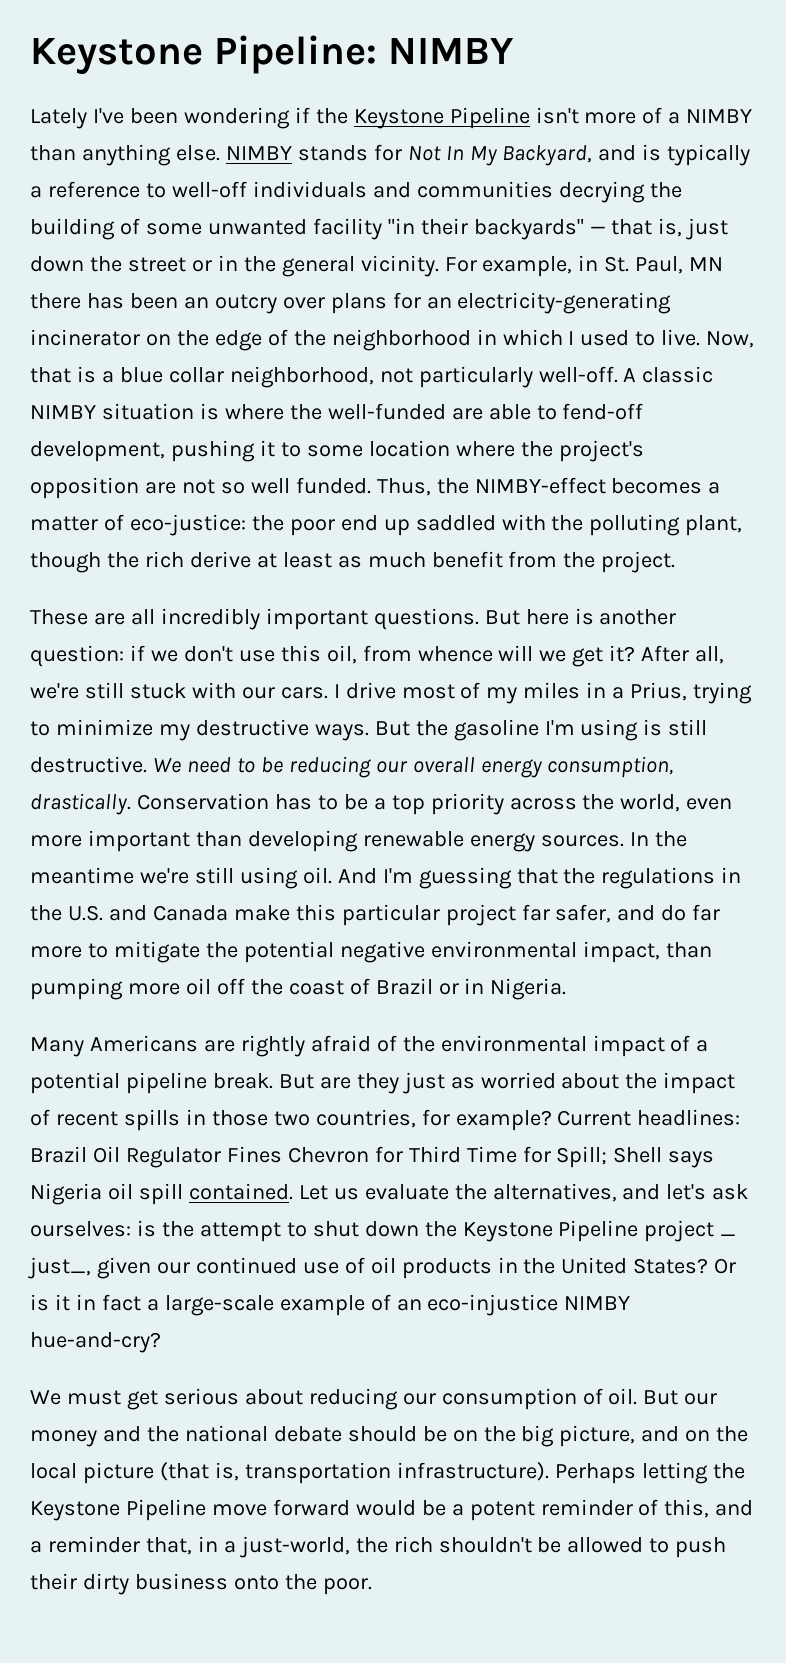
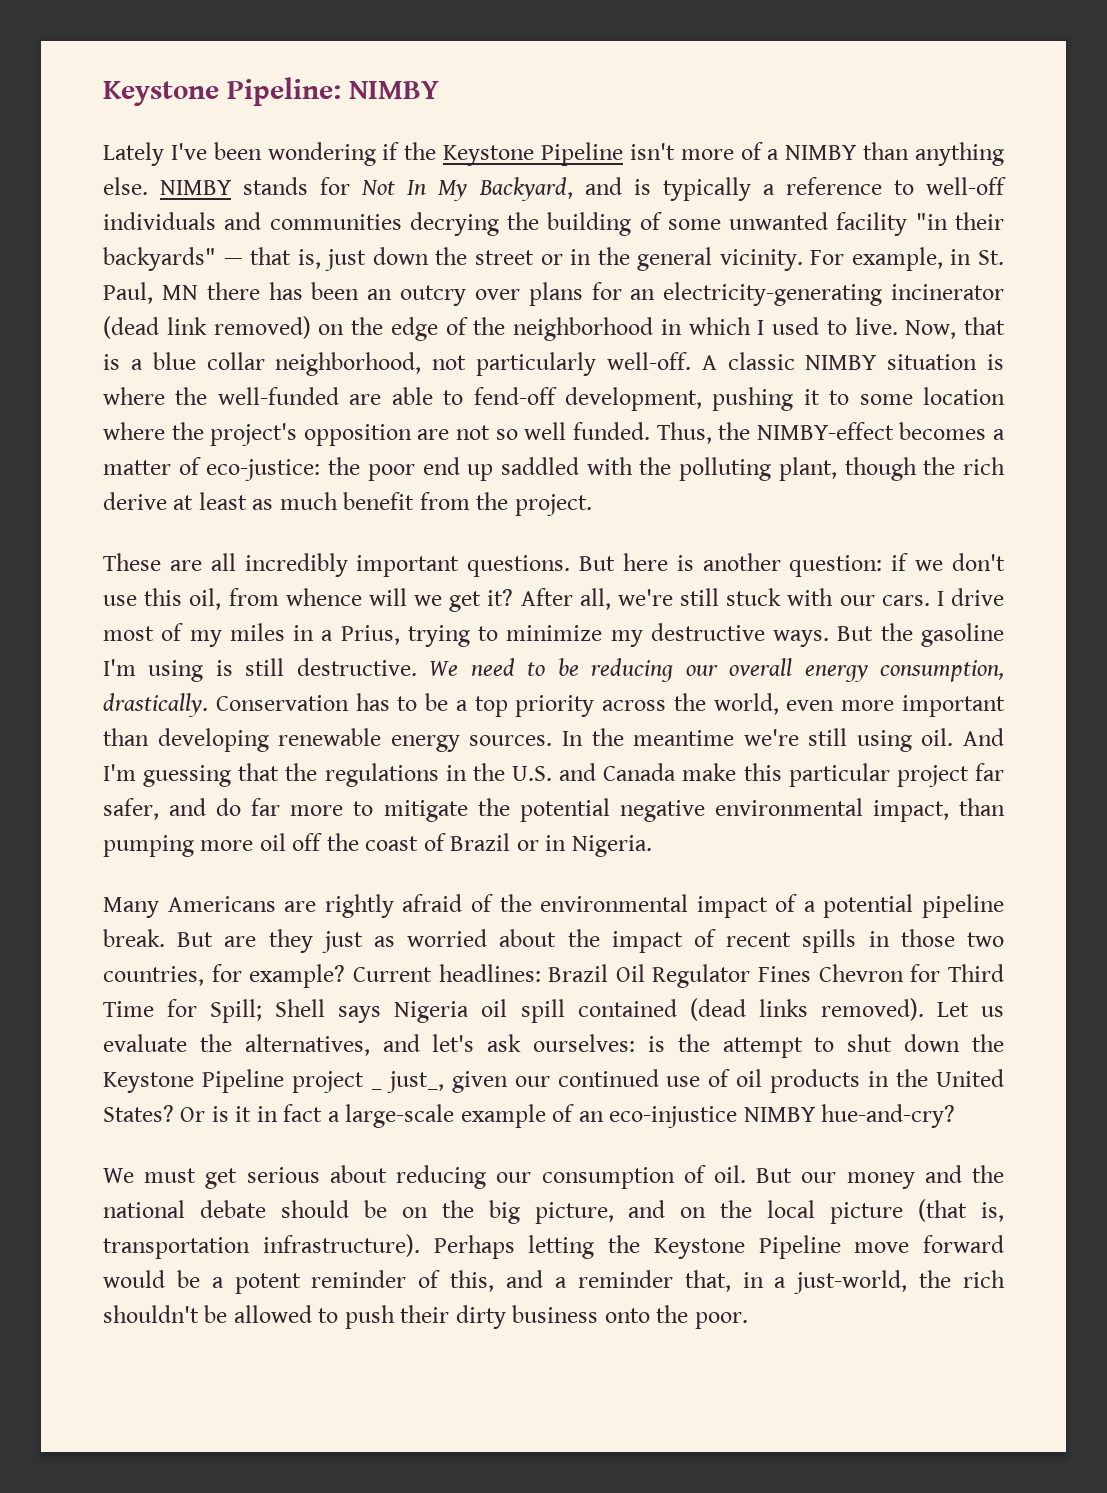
- For example, in St. Paul, MN there has been an outcry over plans for an electricity-generating incinerator on the edge of the neighborhood in which I used to live.
+ For example, in St. Paul, MN there has been an outcry over plans for an electricity-generating incinerator (dead link removed) on the edge of the neighborhood in which I used to live.
- Current headlines: Brazil Oil Regulator Fines Chevron for Third Time for Spill; Shell says Nigeria oil spill contained.
+ Current headlines: Brazil Oil Regulator Fines Chevron for Third Time for Spill; Shell says Nigeria oil spill contained (dead links removed).

